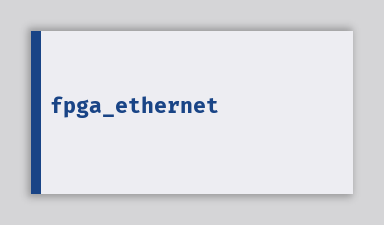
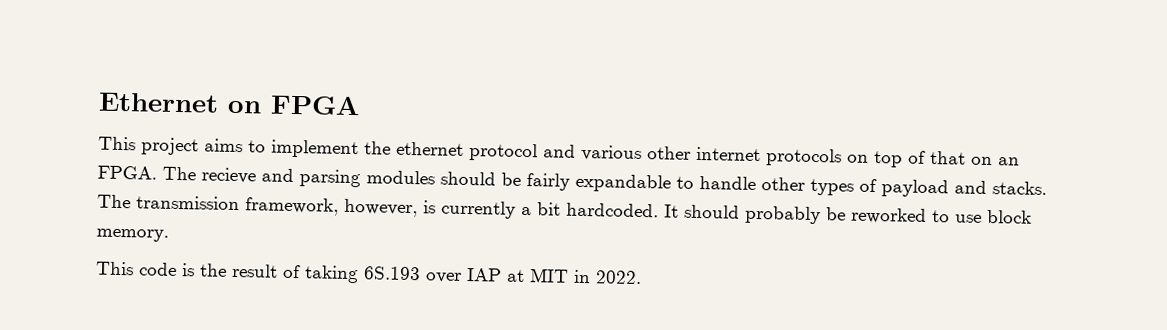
- fpga_ethernet
+ Ethernet on FPGA
+ This project aims to implement the ethernet protocol and various other internet protocols on top of that on an FPGA. The recieve and parsing modules should be fairly expandable to handle other types of payload and stacks. The transmission framework, however, is currently a bit hardcoded. It should probably be reworked to use block memory.
+ This code is the result of taking 6S.193 over IAP at MIT in 2022.

